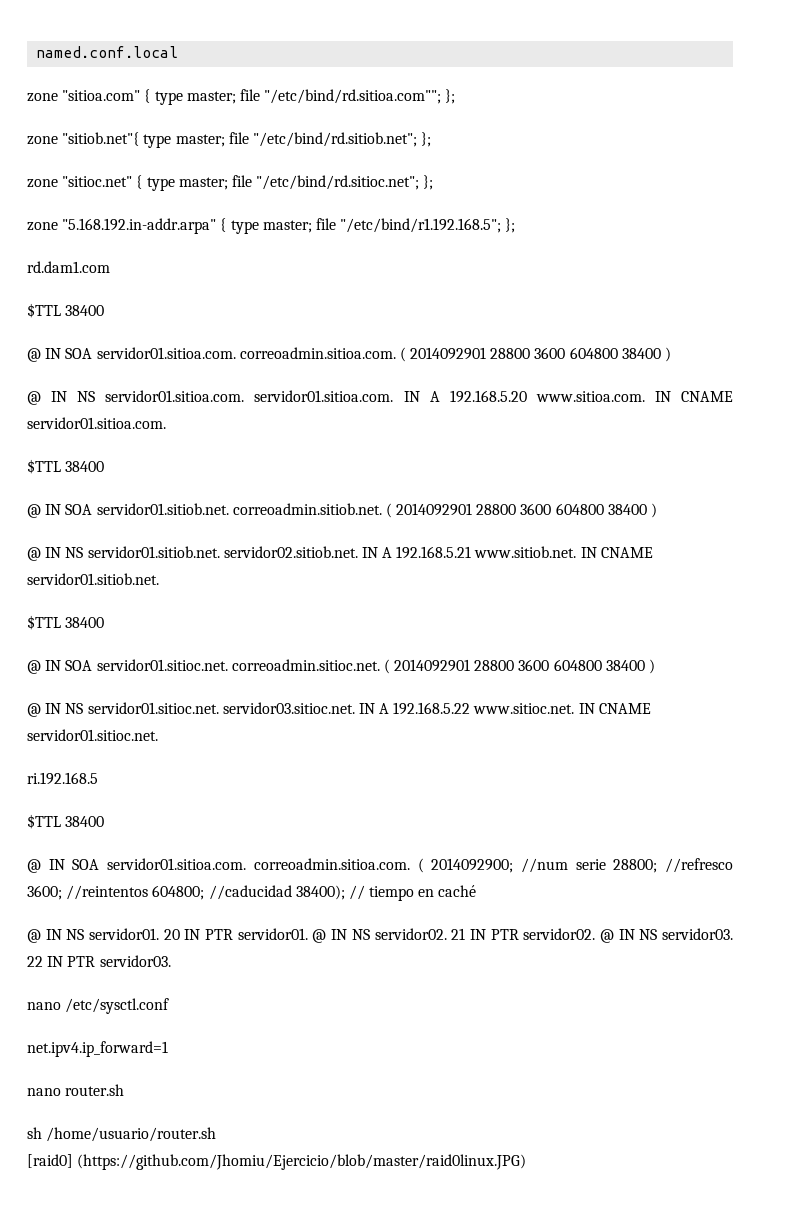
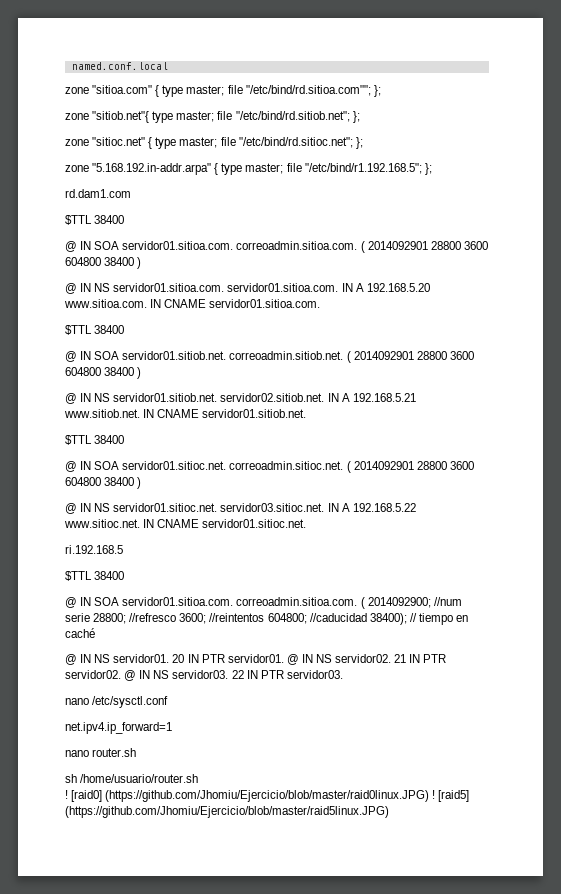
  sh /home/usuario/router.sh
- [raid0] (https://github.com/Jhomiu/Ejercicio/blob/master/raid0linux.JPG)
+ ! [raid0] (https://github.com/Jhomiu/Ejercicio/blob/master/raid0linux.JPG) ! [raid5] (https://github.com/Jhomiu/Ejercicio/blob/master/raid5linux.JPG)

